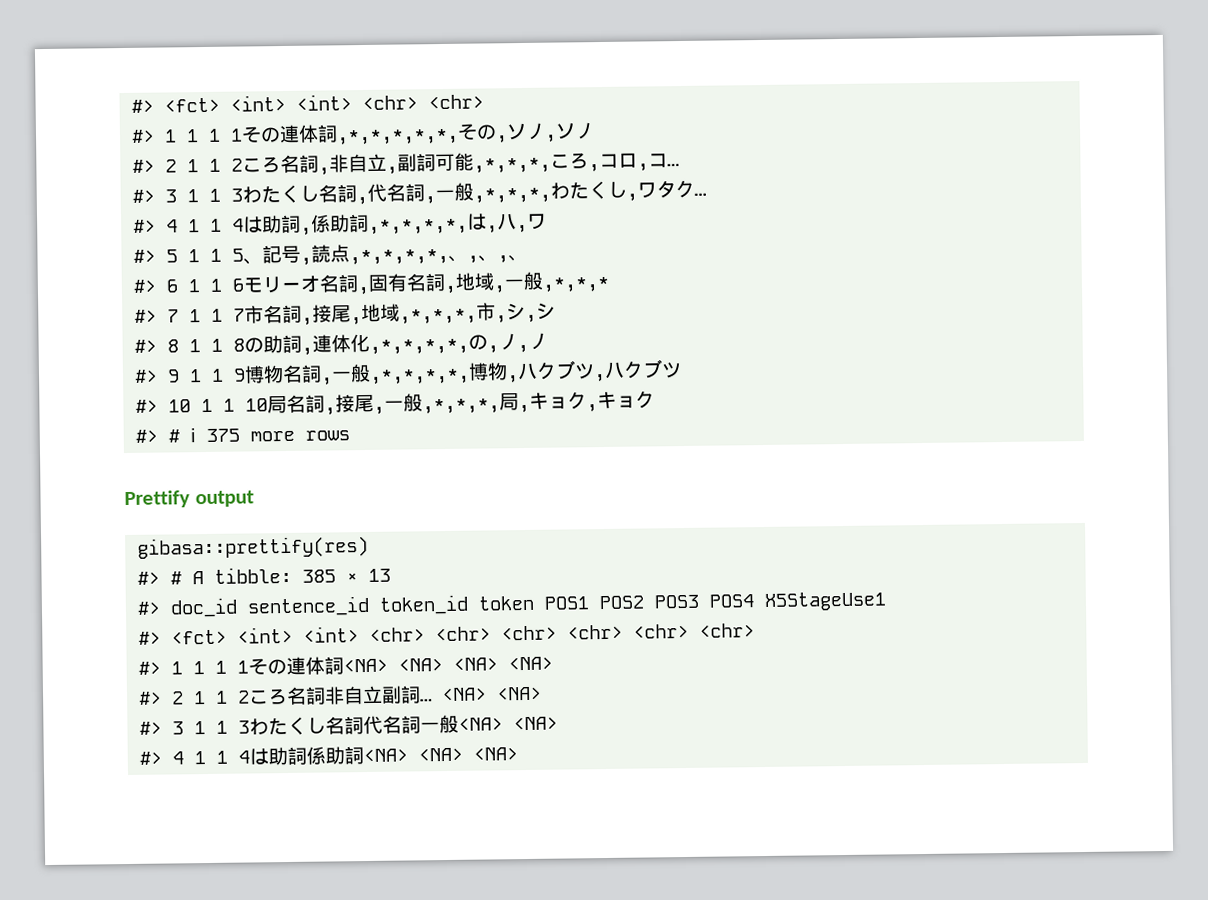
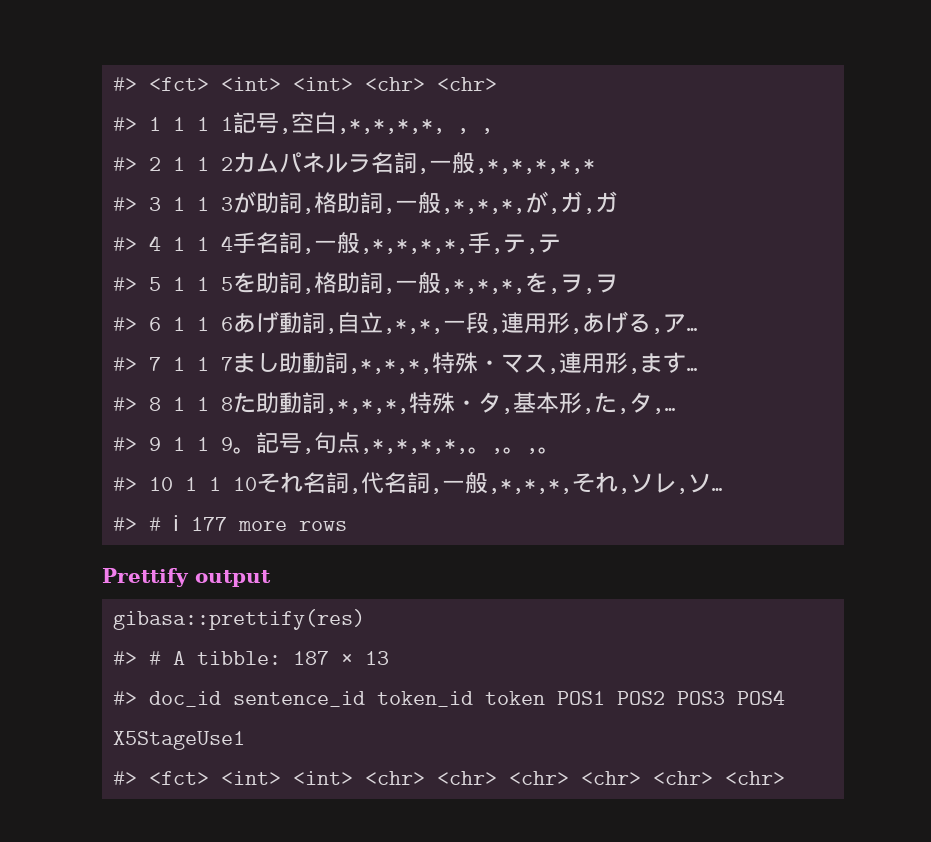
- #> 1 1 1 1その連体詞,*,*,*,*,*,その,ソノ,ソノ
- #> 2 1 1 2ころ名詞,非自立,副詞可能,*,*,*,ころ,コロ,コ…
- #> 3 1 1 3わたくし名詞,代名詞,一般,*,*,*,わたくし,ワタク…
- #> 4 1 1 4は助詞,係助詞,*,*,*,*,は,ハ,ワ
- #> 5 1 1 5、記号,読点,*,*,*,*,、,、,、
- #> 6 1 1 6モリーオ名詞,固有名詞,地域,一般,*,*,*
- #> 7 1 1 7市名詞,接尾,地域,*,*,*,市,シ,シ
- #> 8 1 1 8の助詞,連体化,*,*,*,*,の,ノ,ノ
- #> 9 1 1 9博物名詞,一般,*,*,*,*,博物,ハクブツ,ハクブツ
- #> 10 1 1 10局名詞,接尾,一般,*,*,*,局,キョク,キョク
+ #> 1 1 1 1記号,空白,*,*,*,*, , ,
+ #> 2 1 1 2カムパネルラ名詞,一般,*,*,*,*,*
+ #> 3 1 1 3が助詞,格助詞,一般,*,*,*,が,ガ,ガ
+ #> 4 1 1 4手名詞,一般,*,*,*,*,手,テ,テ
+ #> 5 1 1 5を助詞,格助詞,一般,*,*,*,を,ヲ,ヲ
+ #> 6 1 1 6あげ動詞,自立,*,*,一段,連用形,あげる,ア…
+ #> 7 1 1 7まし助動詞,*,*,*,特殊・マス,連用形,ます…
+ #> 8 1 1 8た助動詞,*,*,*,特殊・タ,基本形,た,タ,…
+ #> 9 1 1 9。記号,句点,*,*,*,*,。,。,。
+ #> 10 1 1 10それ名詞,代名詞,一般,*,*,*,それ,ソレ,ソ…
- #> # ℹ 375 more rows
+ #> # ℹ 177 more rows
- #> # A tibble: 385 × 13
+ #> # A tibble: 187 × 13
- #> 1 1 1 1その連体詞<NA> <NA> <NA> <NA>
- #> 2 1 1 2ころ名詞非自立副詞… <NA> <NA>
- #> 3 1 1 3わたくし名詞代名詞一般<NA> <NA>
- #> 4 1 1 4は助詞係助詞<NA> <NA> <NA>

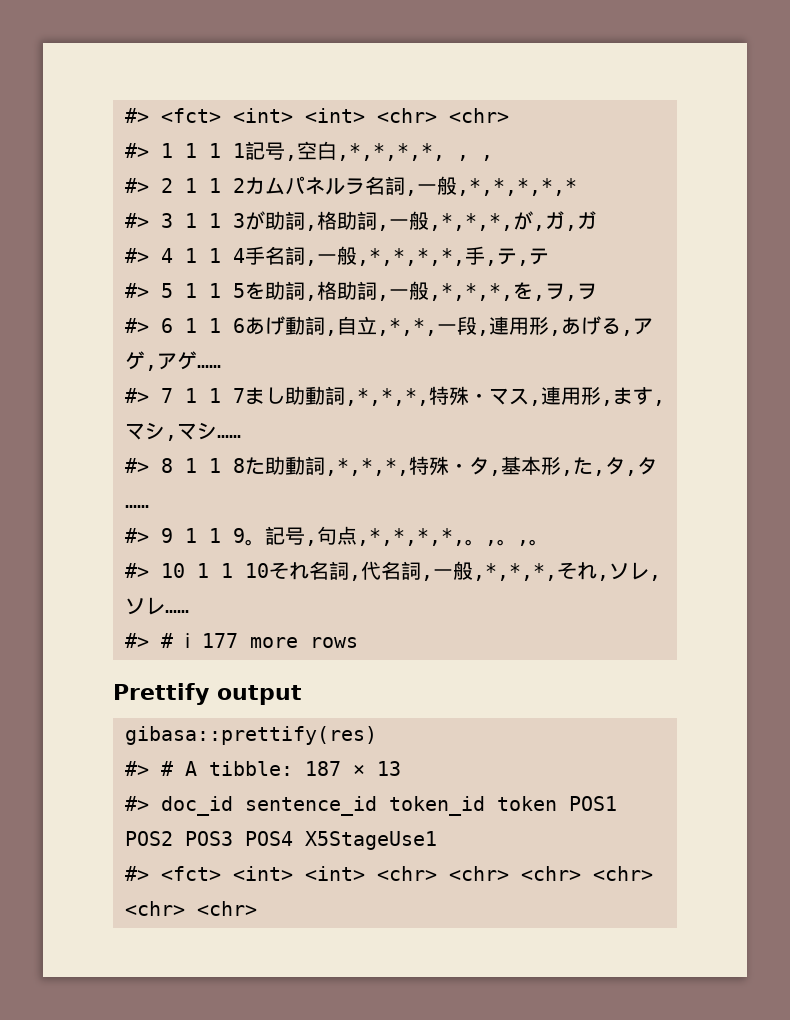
- #> 6 1 1 6あげ動詞,自立,*,*,一段,連用形,あげる,ア…
+ #> 6 1 1 6あげ動詞,自立,*,*,一段,連用形,あげる,アゲ,アゲ……
- #> 7 1 1 7まし助動詞,*,*,*,特殊・マス,連用形,ます…
+ #> 7 1 1 7まし助動詞,*,*,*,特殊・マス,連用形,ます,マシ,マシ……
- #> 8 1 1 8た助動詞,*,*,*,特殊・タ,基本形,た,タ,…
+ #> 8 1 1 8た助動詞,*,*,*,特殊・タ,基本形,た,タ,タ……
- #> 10 1 1 10それ名詞,代名詞,一般,*,*,*,それ,ソレ,ソ…
+ #> 10 1 1 10それ名詞,代名詞,一般,*,*,*,それ,ソレ,ソレ……

